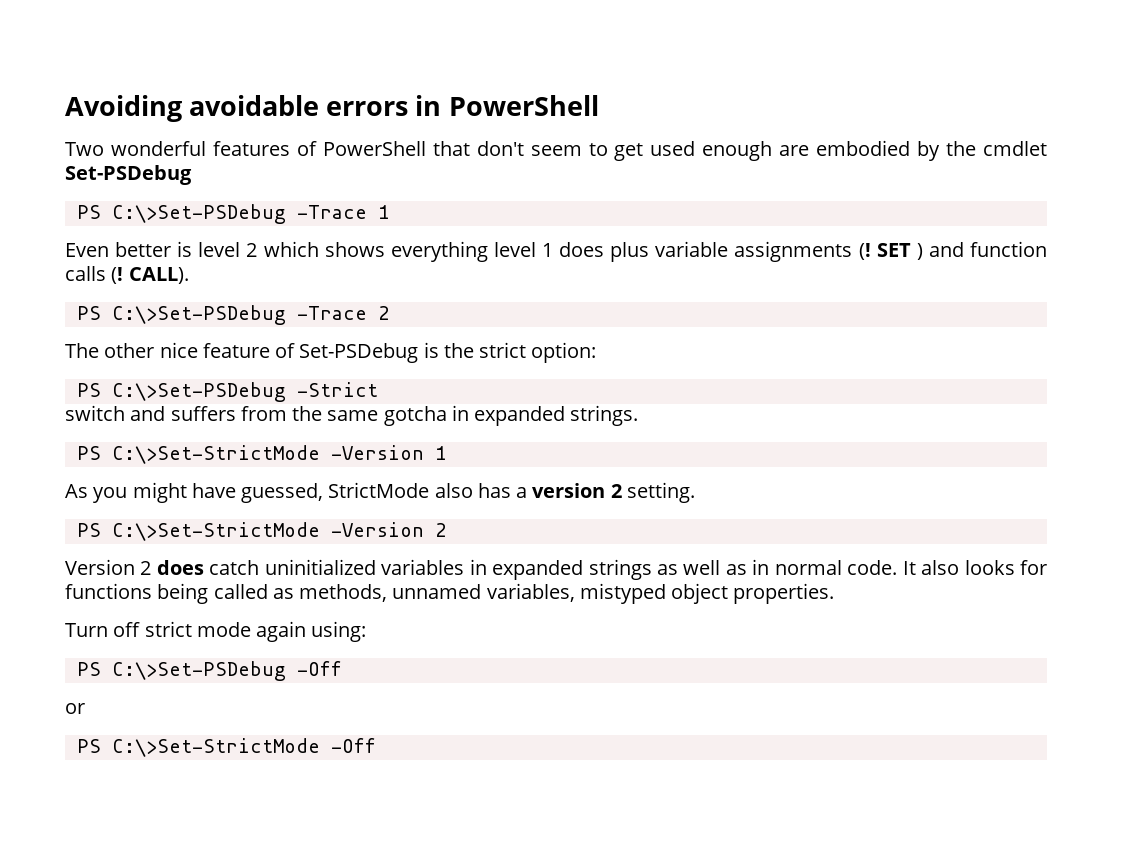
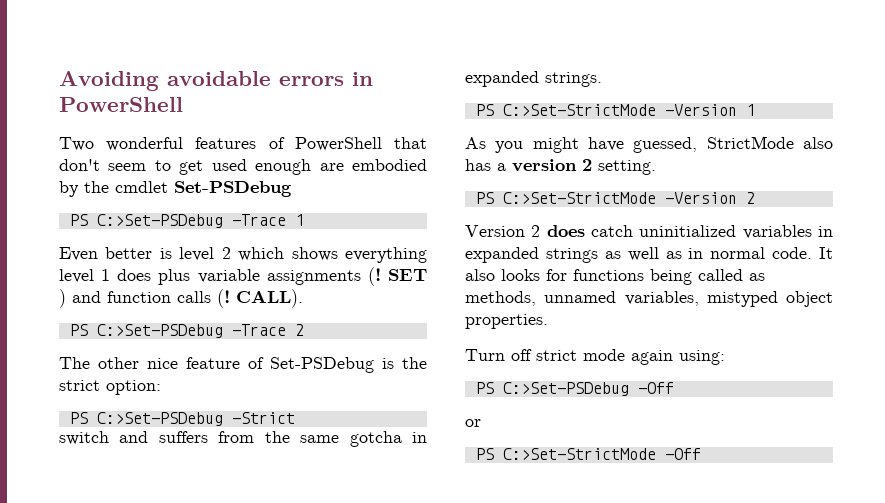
- PS C:\>Set-PSDebug -Trace 1
+ PS C:>Set-PSDebug -Trace 1
- PS C:\>Set-PSDebug -Trace 2
+ PS C:>Set-PSDebug -Trace 2
- PS C:\>Set-PSDebug -Strict
+ PS C:>Set-PSDebug -Strict
- PS C:\>Set-StrictMode -Version 1
+ PS C:>Set-StrictMode -Version 1
- PS C:\>Set-StrictMode -Version 2
+ PS C:>Set-StrictMode -Version 2
- PS C:\>Set-PSDebug -Off
+ PS C:>Set-PSDebug -Off
- PS C:\>Set-StrictMode -Off
+ PS C:>Set-StrictMode -Off

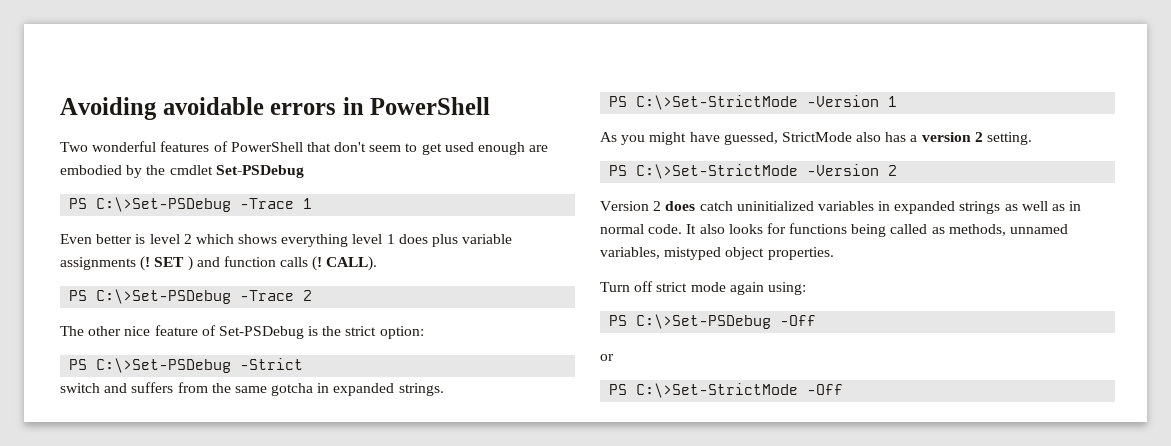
- PS C:>Set-PSDebug -Trace 1
+ PS C:\>Set-PSDebug -Trace 1
- PS C:>Set-PSDebug -Trace 2
+ PS C:\>Set-PSDebug -Trace 2
- PS C:>Set-PSDebug -Strict
+ PS C:\>Set-PSDebug -Strict
- PS C:>Set-StrictMode -Version 1
+ PS C:\>Set-StrictMode -Version 1
- PS C:>Set-StrictMode -Version 2
+ PS C:\>Set-StrictMode -Version 2
- PS C:>Set-PSDebug -Off
+ PS C:\>Set-PSDebug -Off
- PS C:>Set-StrictMode -Off
+ PS C:\>Set-StrictMode -Off

